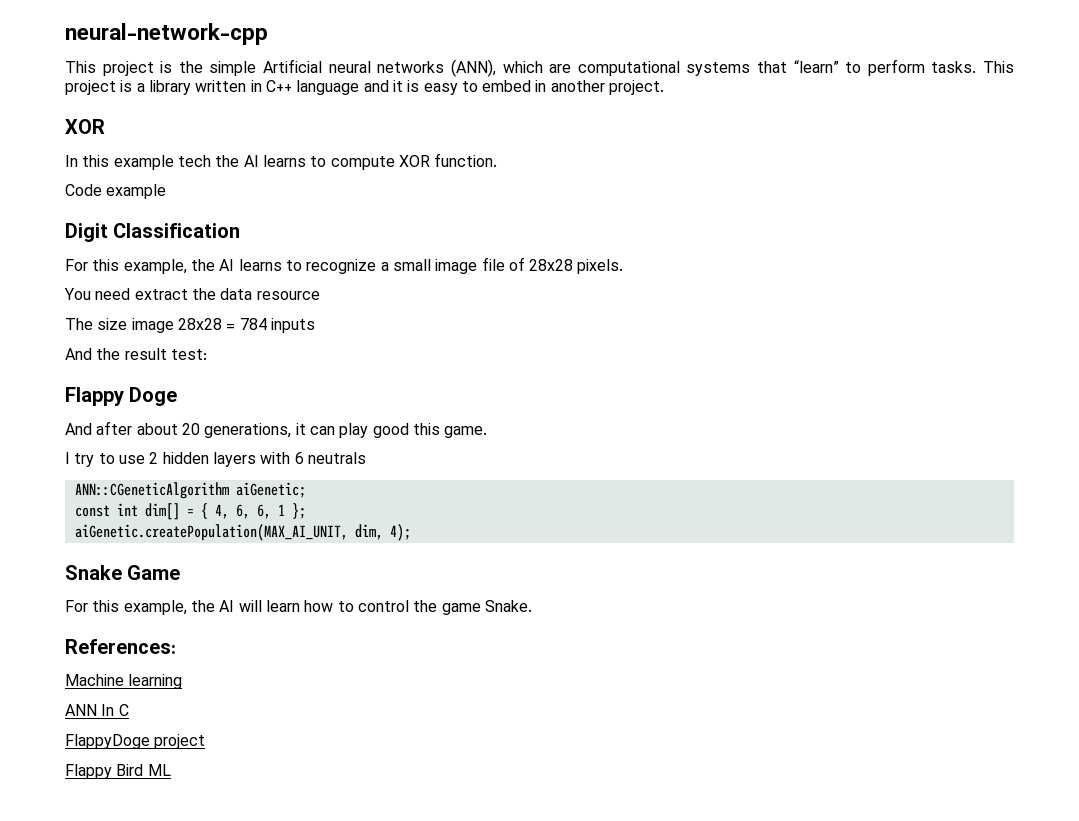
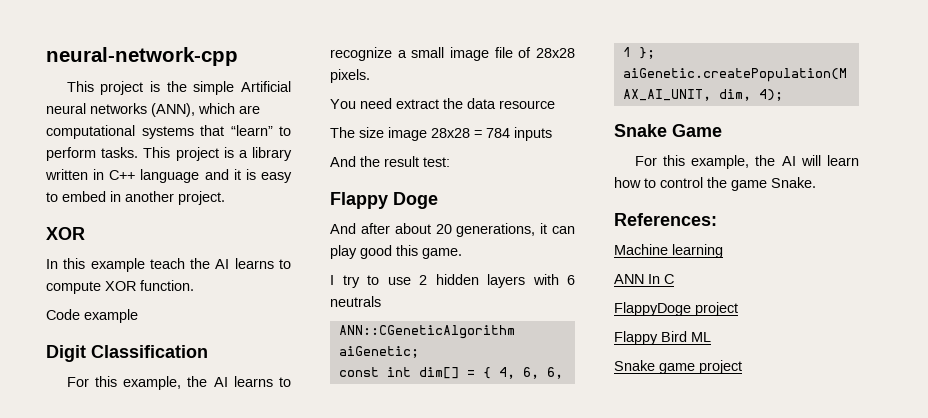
- In this example tech the AI learns to compute XOR function.
+ In this example teach the AI learns to compute XOR function.
+ Snake game project

